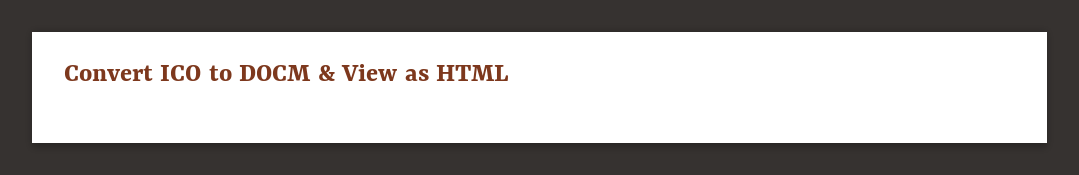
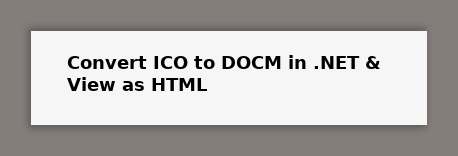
- Convert ICO to DOCM & View as HTML
+ Convert ICO to DOCM in .NET & View as HTML

